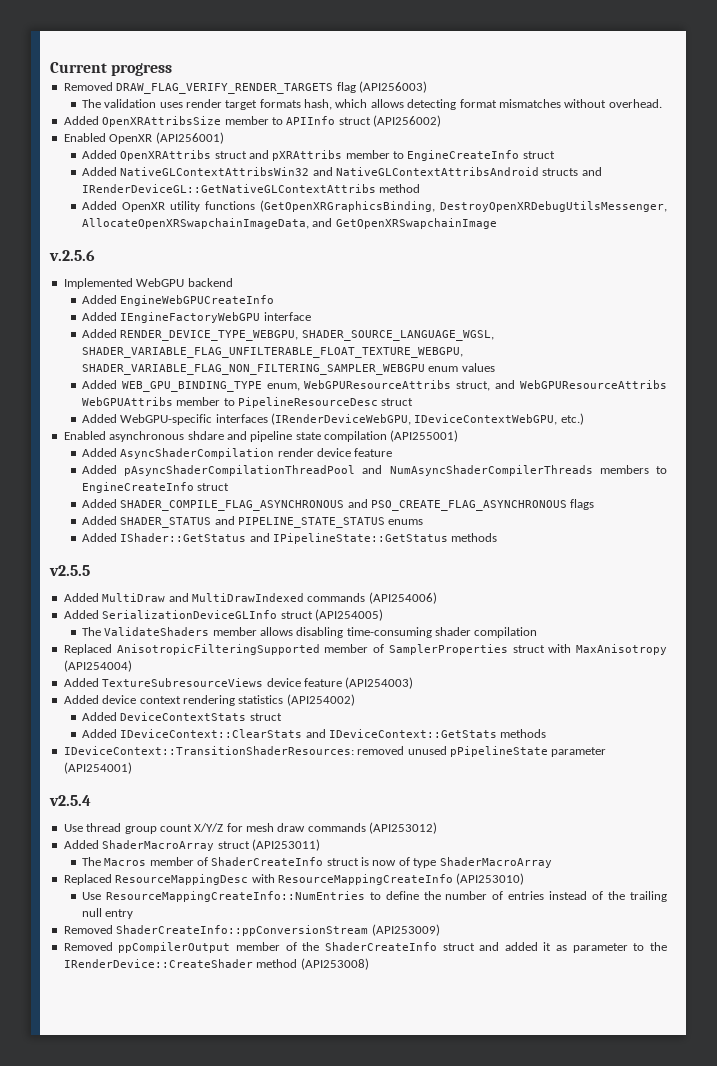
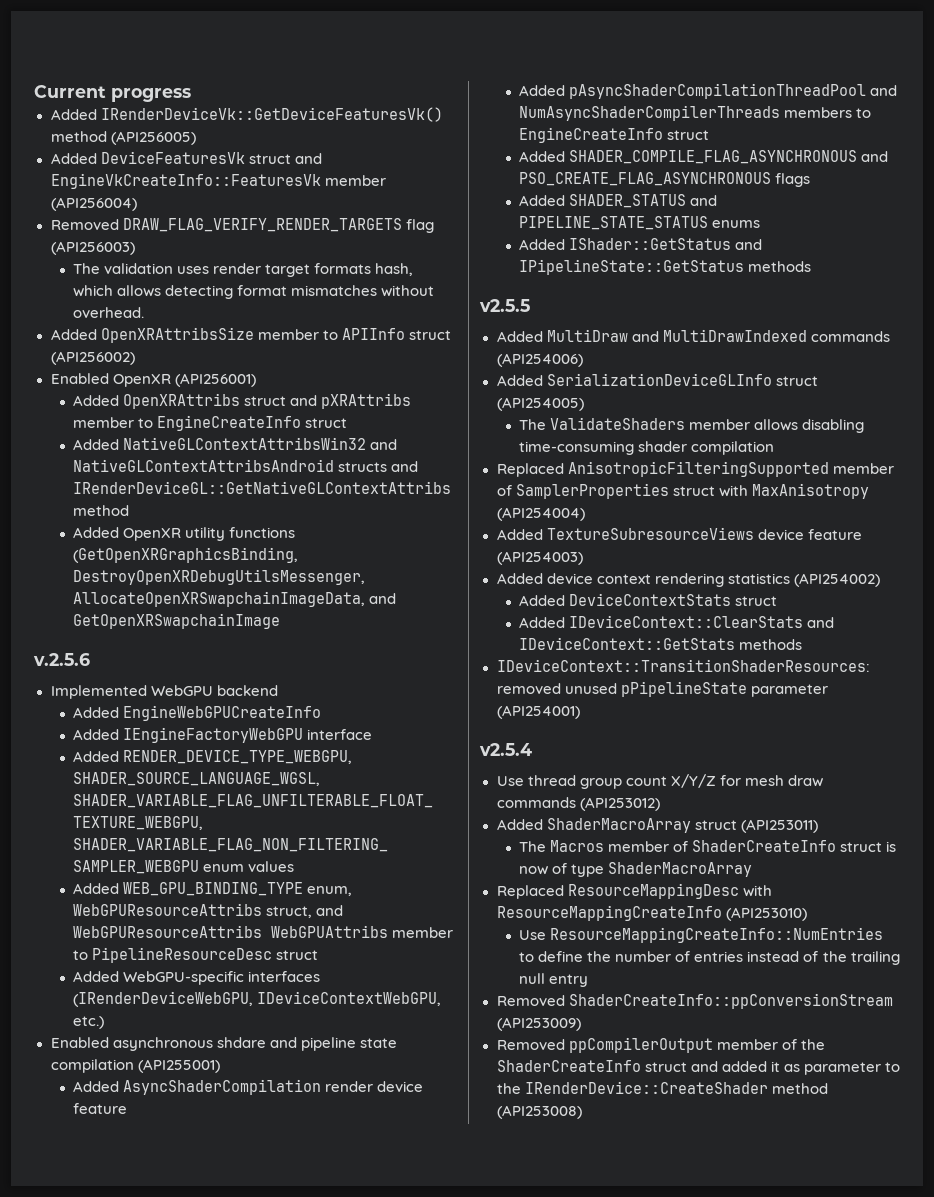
+ Added IRenderDeviceVk::GetDeviceFeaturesVk() method (API256005)
+ Added DeviceFeaturesVk struct and EngineVkCreateInfo::FeaturesVk member (API256004)

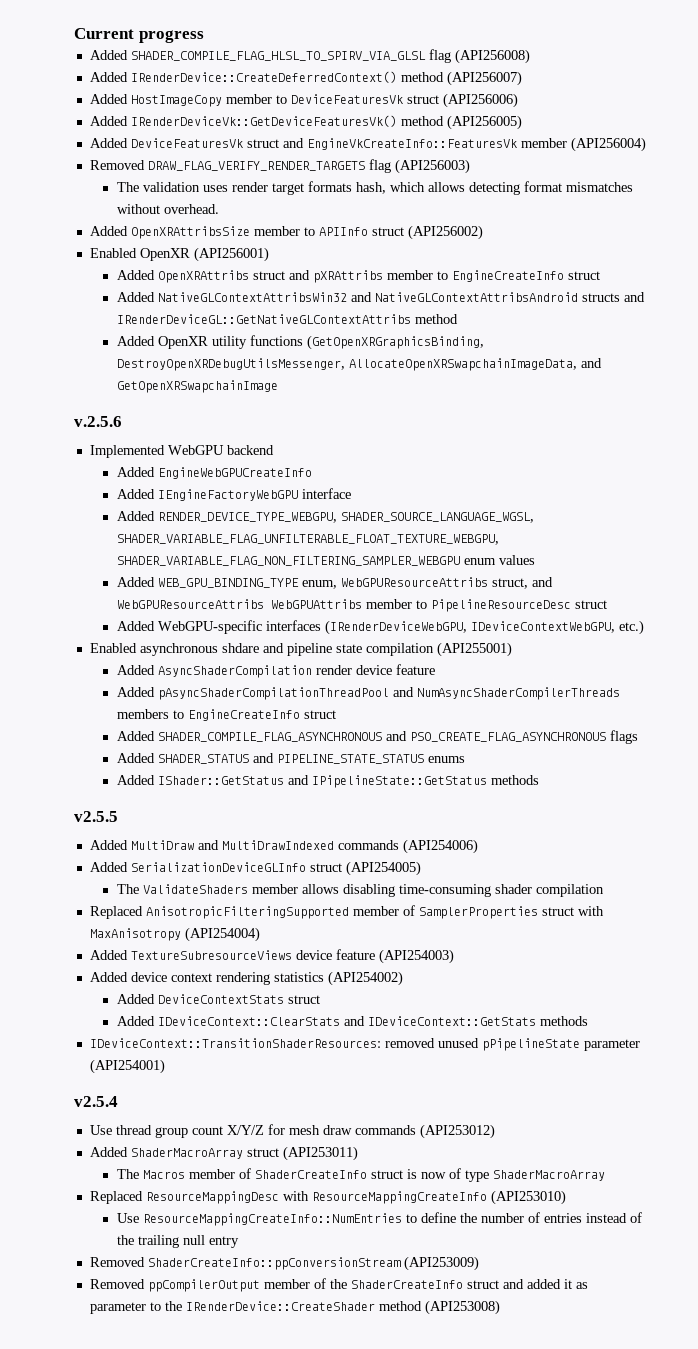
+ Added SHADER_COMPILE_FLAG_HLSL_TO_SPIRV_VIA_GLSL flag (API256008)
+ Added IRenderDevice::CreateDeferredContext() method (API256007)
+ Added HostImageCopy member to DeviceFeaturesVk struct (API256006)

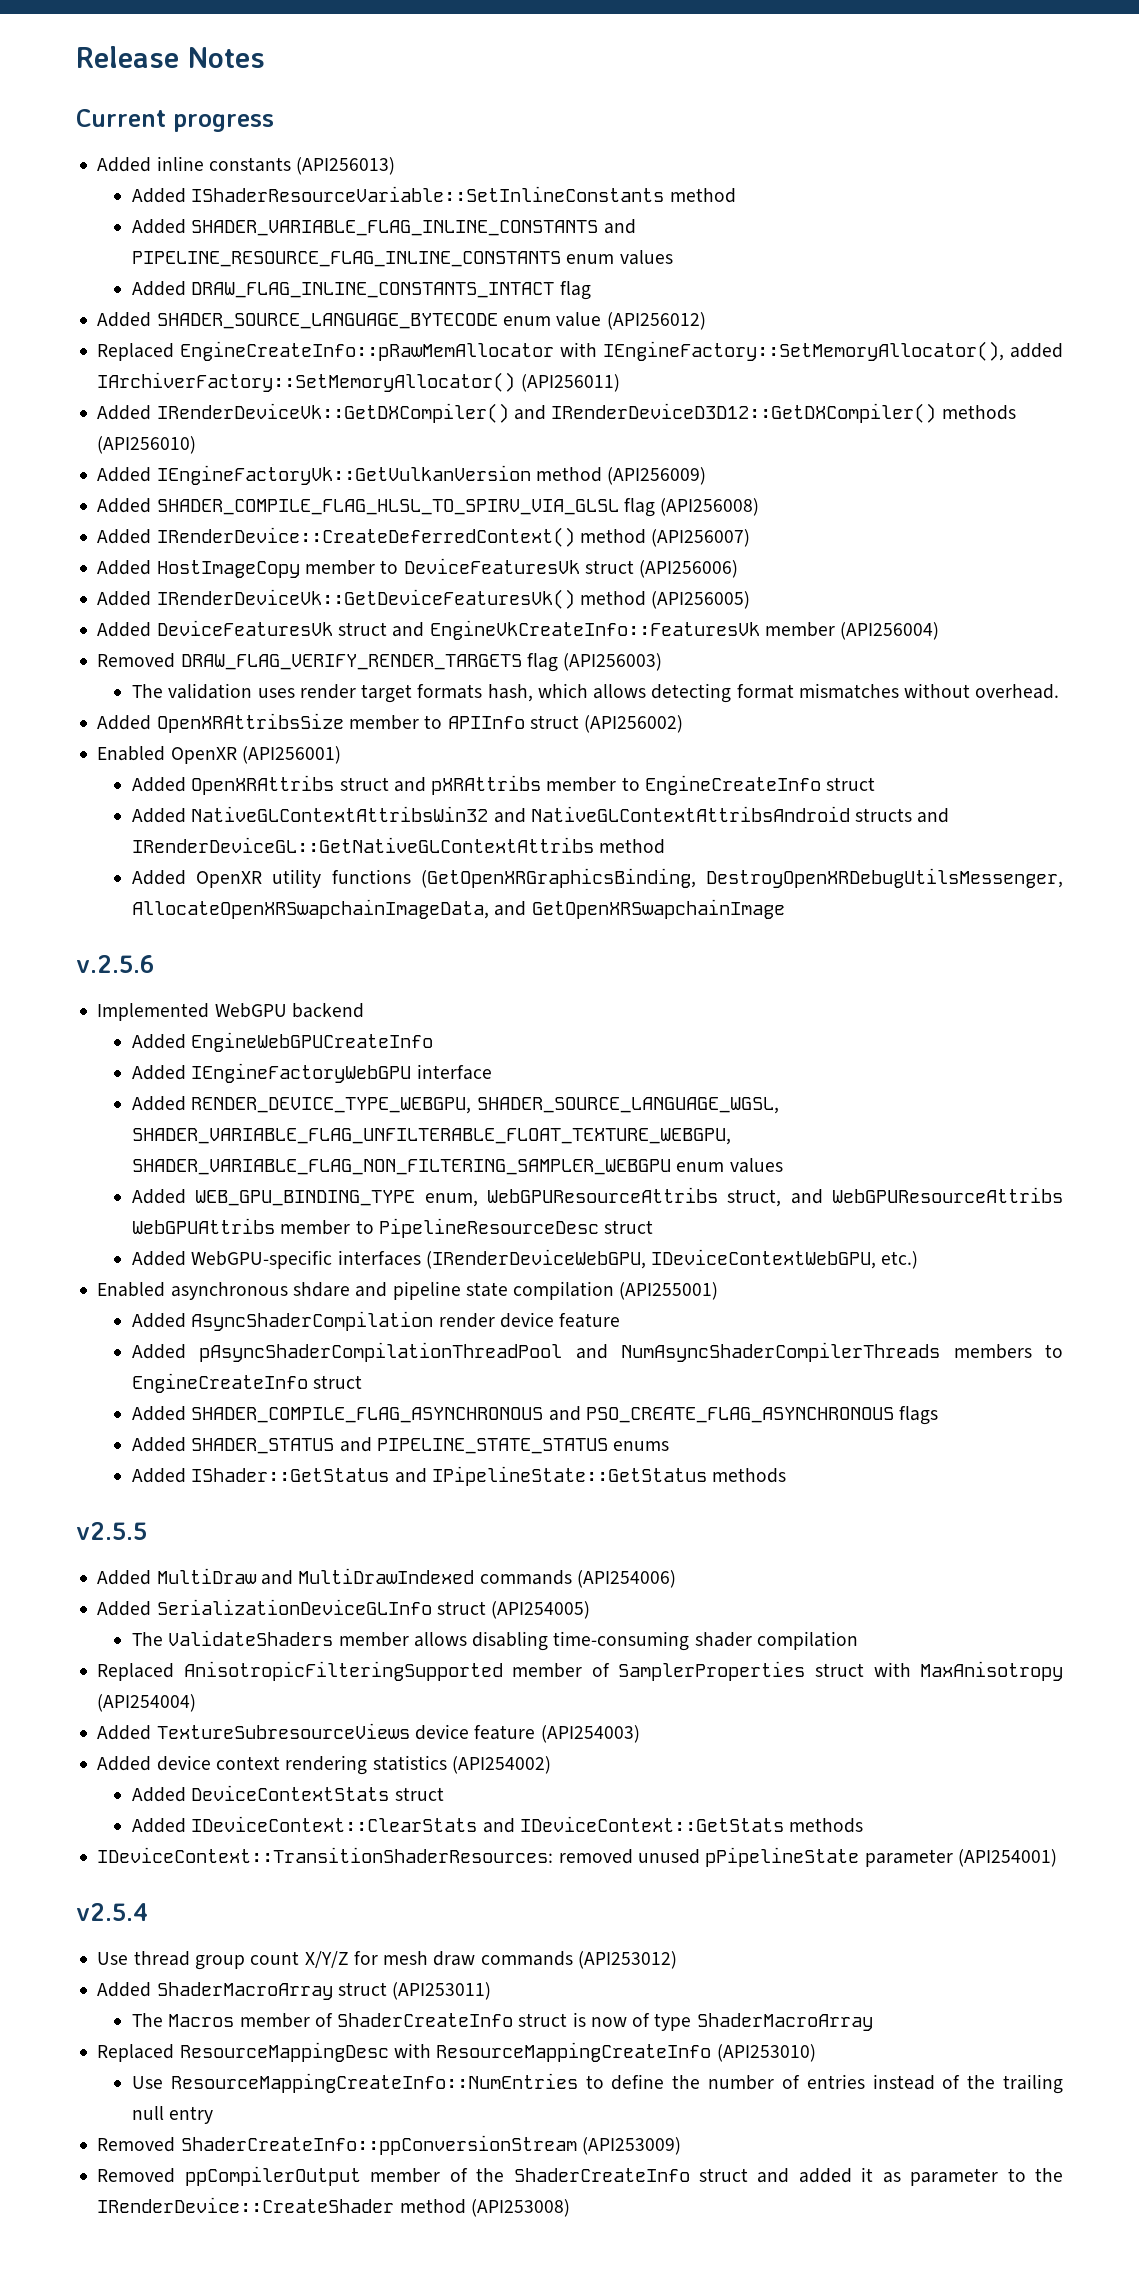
+ Release Notes
+ Added inline constants (API256013)
+ Added IShaderResourceVariable::SetInlineConstants method
+ Added SHADER_VARIABLE_FLAG_INLINE_CONSTANTS and PIPELINE_RESOURCE_FLAG_INLINE_CONSTANTS enum values
+ Added DRAW_FLAG_INLINE_CONSTANTS_INTACT flag
+ Added SHADER_SOURCE_LANGUAGE_BYTECODE enum value (API256012)
+ Replaced EngineCreateInfo::pRawMemAllocator with IEngineFactory::SetMemoryAllocator(), added IArchiverFactory::SetMemoryAllocator() (API256011)
+ Added IRenderDeviceVk::GetDXCompiler() and IRenderDeviceD3D12::GetDXCompiler() methods (API256010)
+ Added IEngineFactoryVk::GetVulkanVersion method (API256009)

